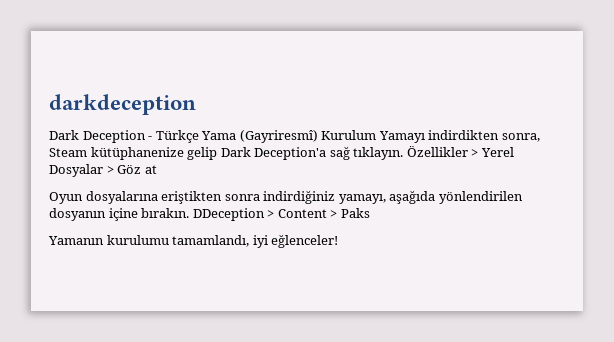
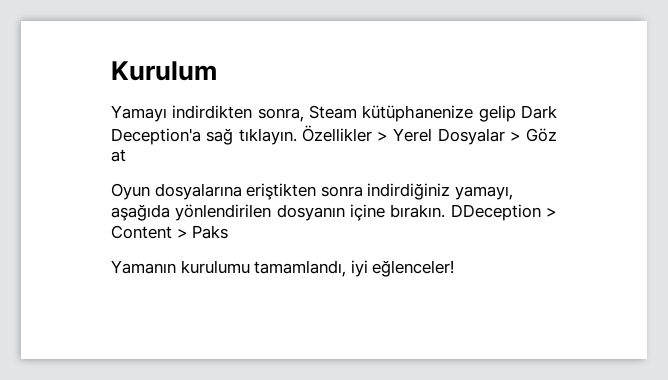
- darkdeception
- Dark Deception - Türkçe Yama (Gayriresmî) Kurulum Yamayı indirdikten sonra, Steam kütüphanenize gelip Dark Deception'a sağ tıklayın.
+ Kurulum
+ Yamayı indirdikten sonra, Steam kütüphanenize gelip Dark Deception'a sağ tıklayın.

